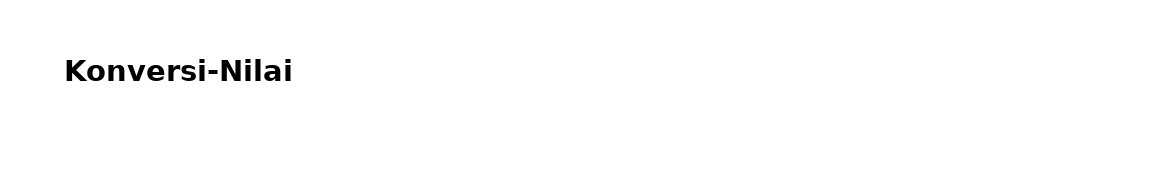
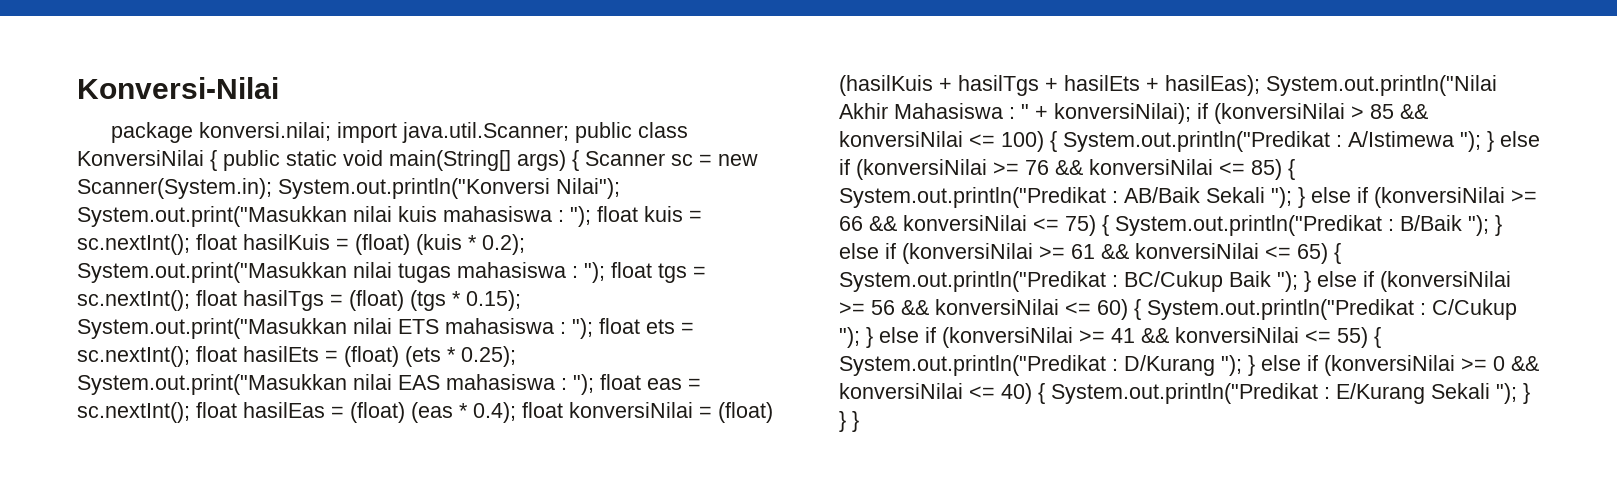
+ package konversi.nilai; import java.util.Scanner; public class KonversiNilai { public static void main(String[] args) { Scanner sc = new Scanner(System.in); System.out.println("Konversi Nilai"); System.out.print("Masukkan nilai kuis mahasiswa : "); float kuis = sc.nextInt(); float hasilKuis = (float) (kuis * 0.2); System.out.print("Masukkan nilai tugas mahasiswa : "); float tgs = sc.nextInt(); float hasilTgs = (float) (tgs * 0.15); System.out.print("Masukkan nilai ETS mahasiswa : "); float ets = sc.nextInt(); float hasilEts = (float) (ets * 0.25); System.out.print("Masukkan nilai EAS mahasiswa : "); float eas = sc.nextInt(); float hasilEas = (float) (eas * 0.4); float konversiNilai = (float) (hasilKuis + hasilTgs + hasilEts + hasilEas); System.out.println("Nilai Akhir Mahasiswa : " + konversiNilai); if (konversiNilai > 85 && konversiNilai <= 100) { System.out.println("Predikat : A/Istimewa "); } else if (konversiNilai >= 76 && konversiNilai <= 85) { System.out.println("Predikat : AB/Baik Sekali "); } else if (konversiNilai >= 66 && konversiNilai <= 75) { System.out.println("Predikat : B/Baik "); } else if (konversiNilai >= 61 && konversiNilai <= 65) { System.out.println("Predikat : BC/Cukup Baik "); } else if (konversiNilai >= 56 && konversiNilai <= 60) { System.out.println("Predikat : C/Cukup "); } else if (konversiNilai >= 41 && konversiNilai <= 55) { System.out.println("Predikat : D/Kurang "); } else if (konversiNilai >= 0 && konversiNilai <= 40) { System.out.println("Predikat : E/Kurang Sekali "); } } }

